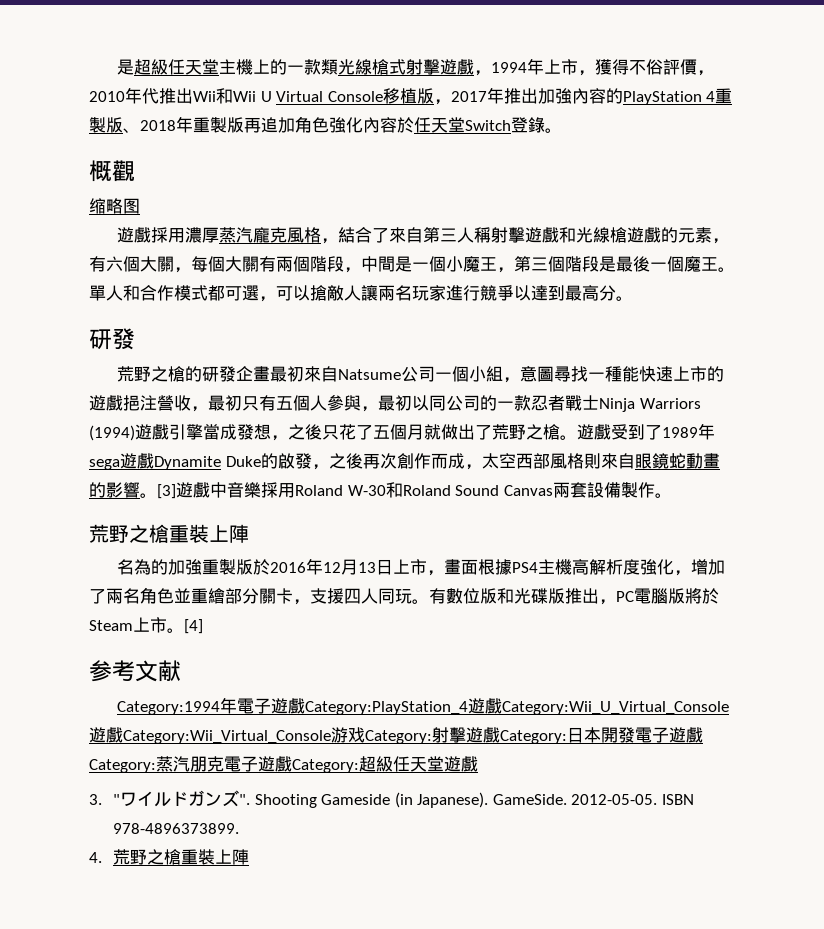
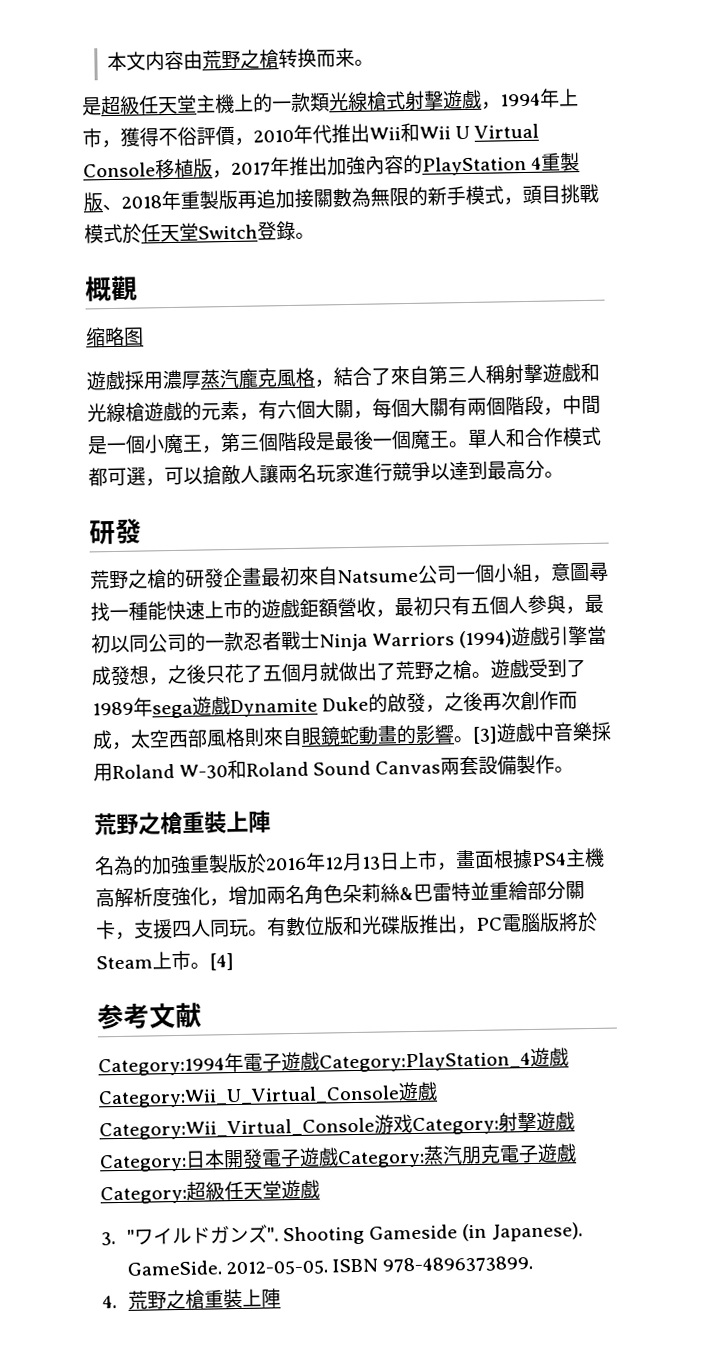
+ 本文内容由荒野之槍转换而来。
- 是超級任天堂主機上的一款類光線槍式射擊遊戲，1994年上市，獲得不俗評價，2010年代推出Wii和Wii U Virtual Console移植版，2017年推出加強內容的PlayStation 4重製版、2018年重製版再追加角色強化內容於任天堂Switch登錄。
+ 是超級任天堂主機上的一款類光線槍式射擊遊戲，1994年上市，獲得不俗評價，2010年代推出Wii和Wii U Virtual Console移植版，2017年推出加強內容的PlayStation 4重製版、2018年重製版再追加接關數為無限的新手模式，頭目挑戰模式於任天堂Switch登錄。
- 荒野之槍的研發企畫最初來自Natsume公司一個小組，意圖尋找一種能快速上市的遊戲挹注營收，最初只有五個人參與，最初以同公司的一款忍者戰士Ninja Warriors (1994)遊戲引擎當成發想，之後只花了五個月就做出了荒野之槍。
+ 荒野之槍的研發企畫最初來自Natsume公司一個小組，意圖尋找一種能快速上市的遊戲鉅額營收，最初只有五個人參與，最初以同公司的一款忍者戰士Ninja Warriors (1994)遊戲引擎當成發想，之後只花了五個月就做出了荒野之槍。
- 名為的加強重製版於2016年12月13日上市，畫面根據PS4主機高解析度強化，增加了兩名角色並重繪部分關卡，支援四人同玩。
+ 名為的加強重製版於2016年12月13日上市，畫面根據PS4主機高解析度強化，增加兩名角色朵莉絲&巴雷特並重繪部分關卡，支援四人同玩。

